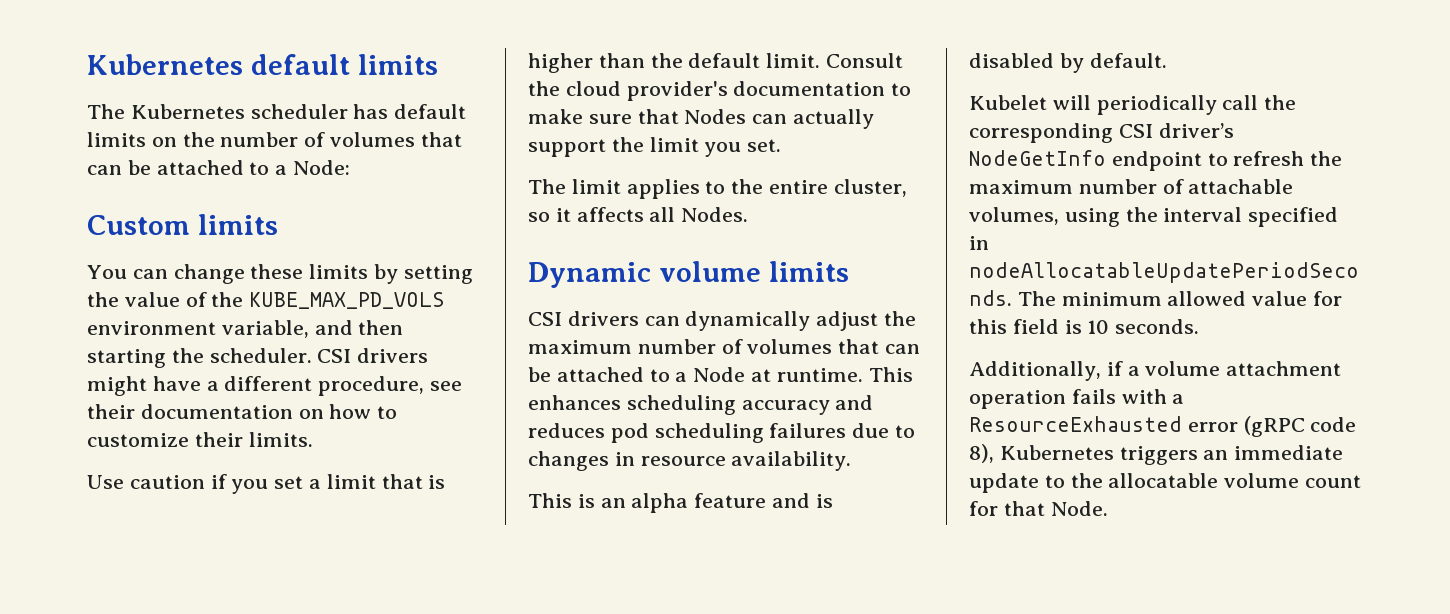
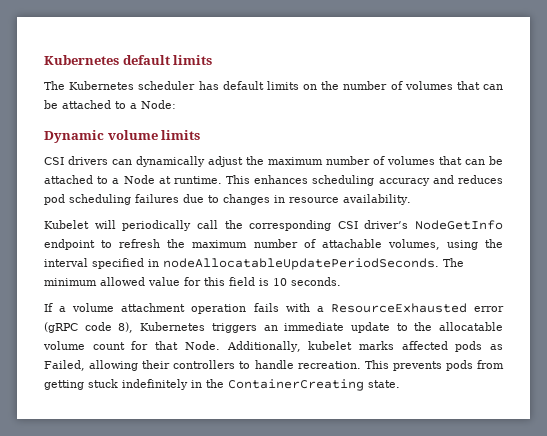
- Custom limits
- You can change these limits by setting the value of the KUBE_MAX_PD_VOLS environment variable, and then starting the scheduler. CSI drivers might have a different procedure, see their documentation on how to customize their limits.
- Use caution if you set a limit that is higher than the default limit. Consult the cloud provider's documentation to make sure that Nodes can actually support the limit you set.
- The limit applies to the entire cluster, so it affects all Nodes.
- This is an alpha feature and is disabled by default.
- Additionally, if a volume attachment operation fails with a ResourceExhausted error (gRPC code 8), Kubernetes triggers an immediate update to the allocatable volume count for that Node.
+ If a volume attachment operation fails with a ResourceExhausted error (gRPC code 8), Kubernetes triggers an immediate update to the allocatable volume count for that Node.
+ Additionally, kubelet marks affected pods as Failed, allowing their controllers to handle recreation. This prevents pods from getting stuck indefinitely in the ContainerCreating state.

